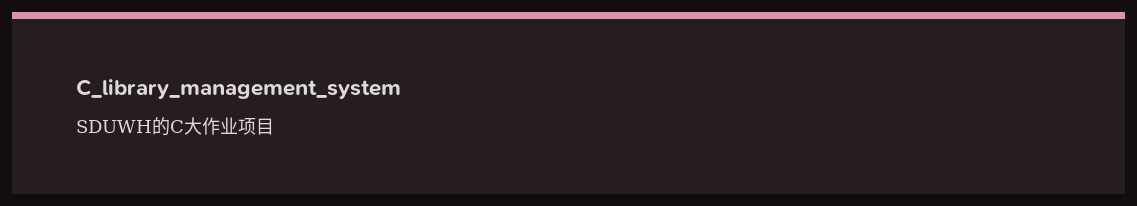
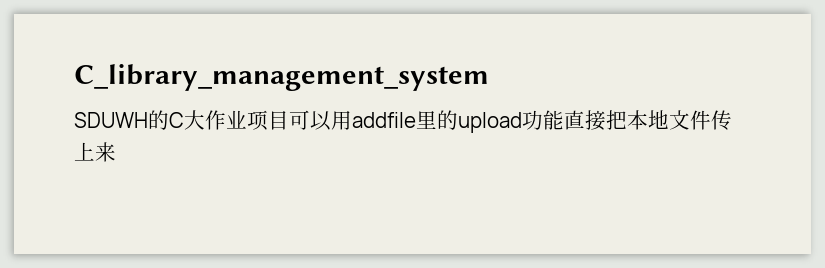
- SDUWH的C大作业项目
+ SDUWH的C大作业项目可以用addfile里的upload功能直接把本地文件传上来

